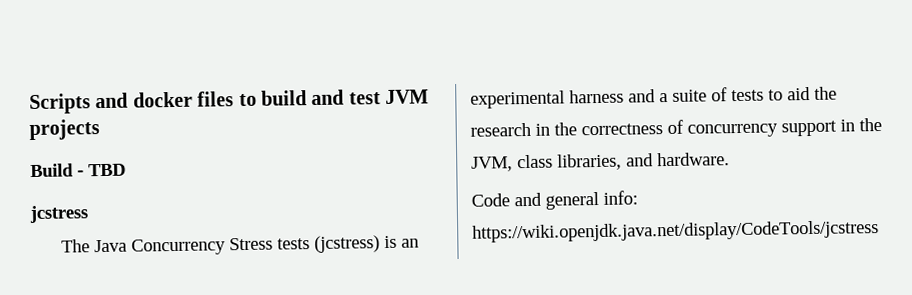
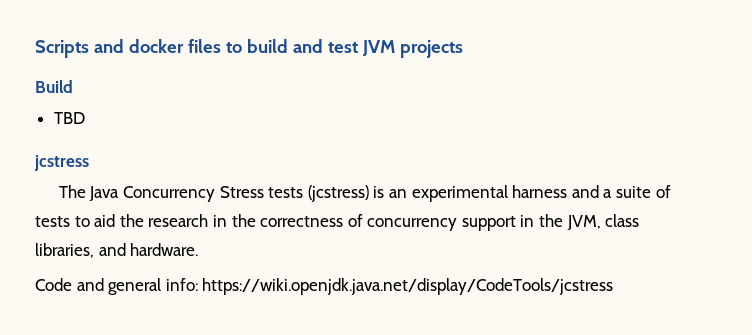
- Build - TBD
+ Build
+ TBD

